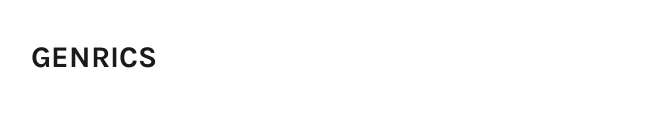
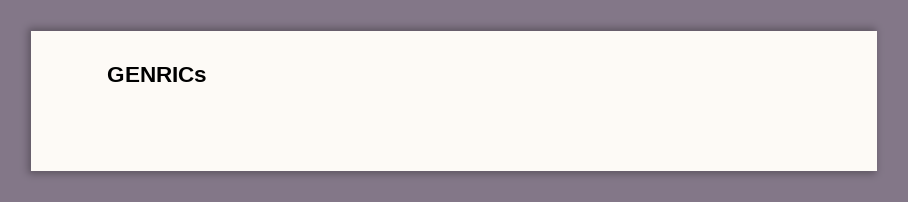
- GENRICS
+ GENRICs

